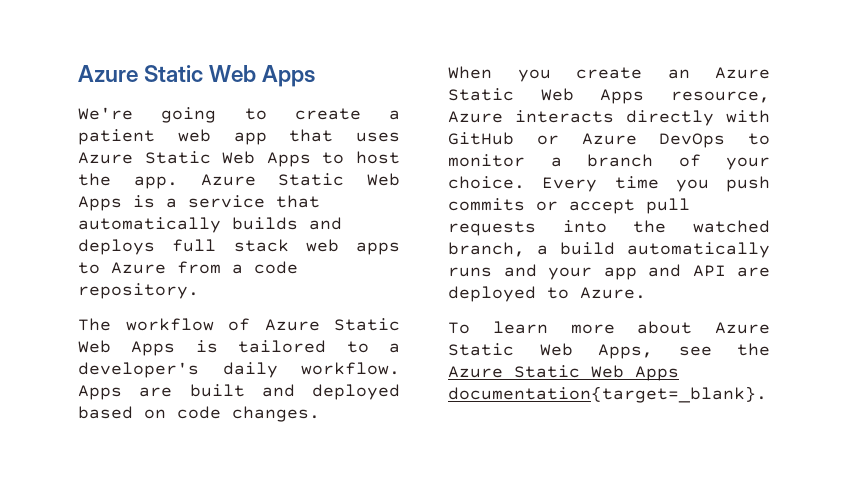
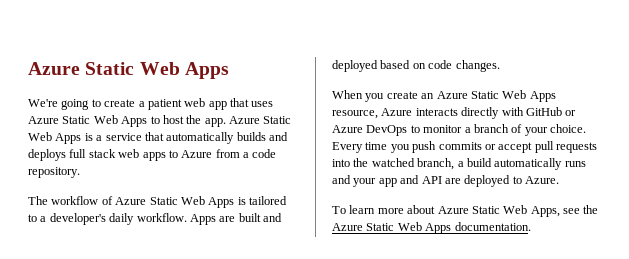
- To learn more about Azure Static Web Apps, see the Azure Static Web Apps documentation{target=_blank}.
+ To learn more about Azure Static Web Apps, see the Azure Static Web Apps documentation.

